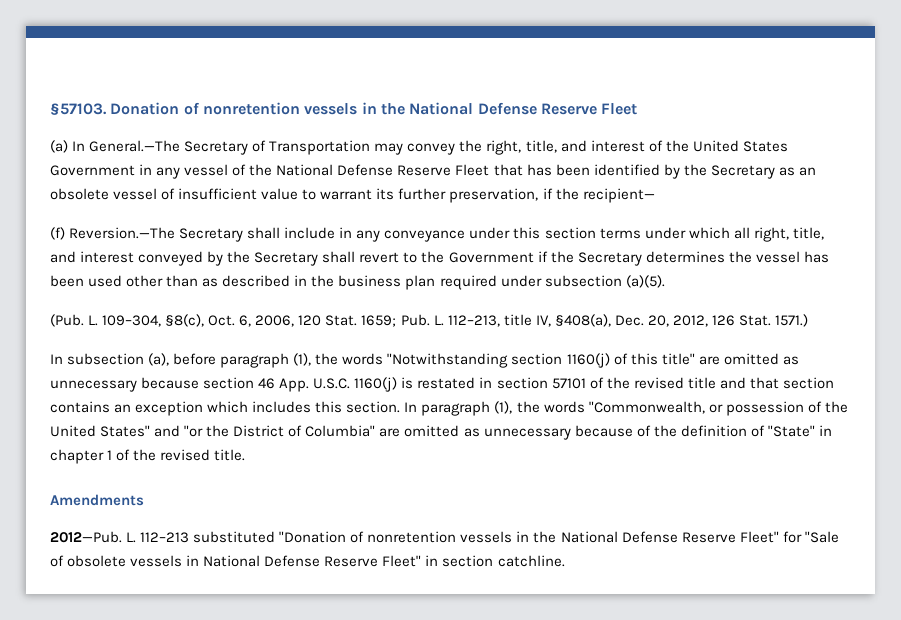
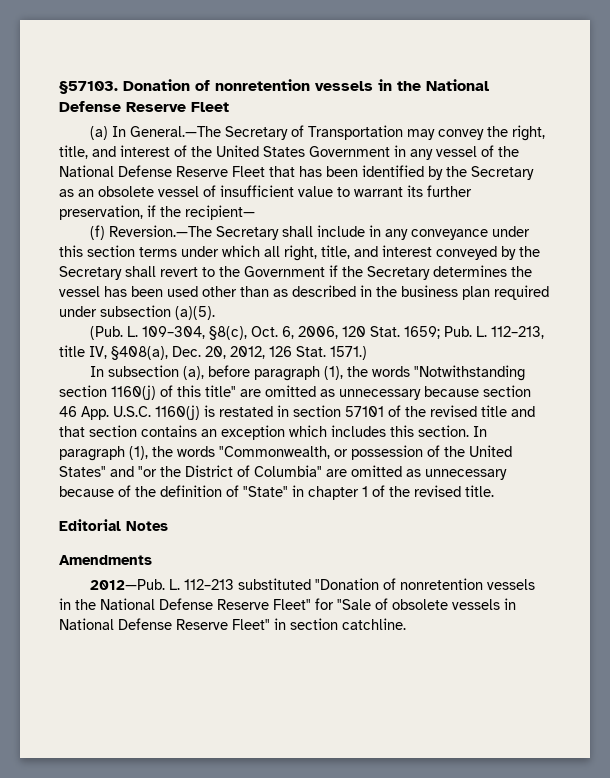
+ Editorial Notes

